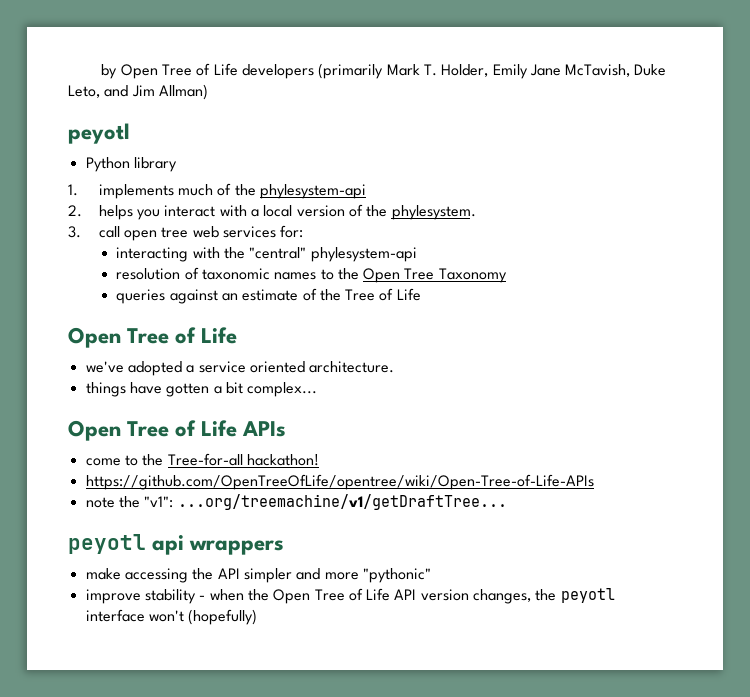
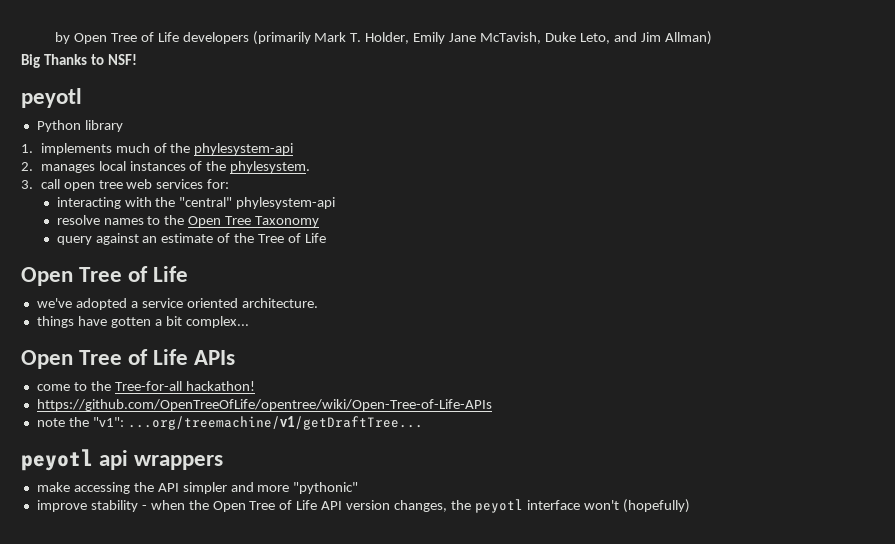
+ Big Thanks to NSF!
- 2. helps you interact with a local version of the phylesystem.
+ 2. manages local instances of the phylesystem.
- resolution of taxonomic names to the Open Tree Taxonomy
+ resolve names to the Open Tree Taxonomy
- queries against an estimate of the Tree of Life
+ query against an estimate of the Tree of Life

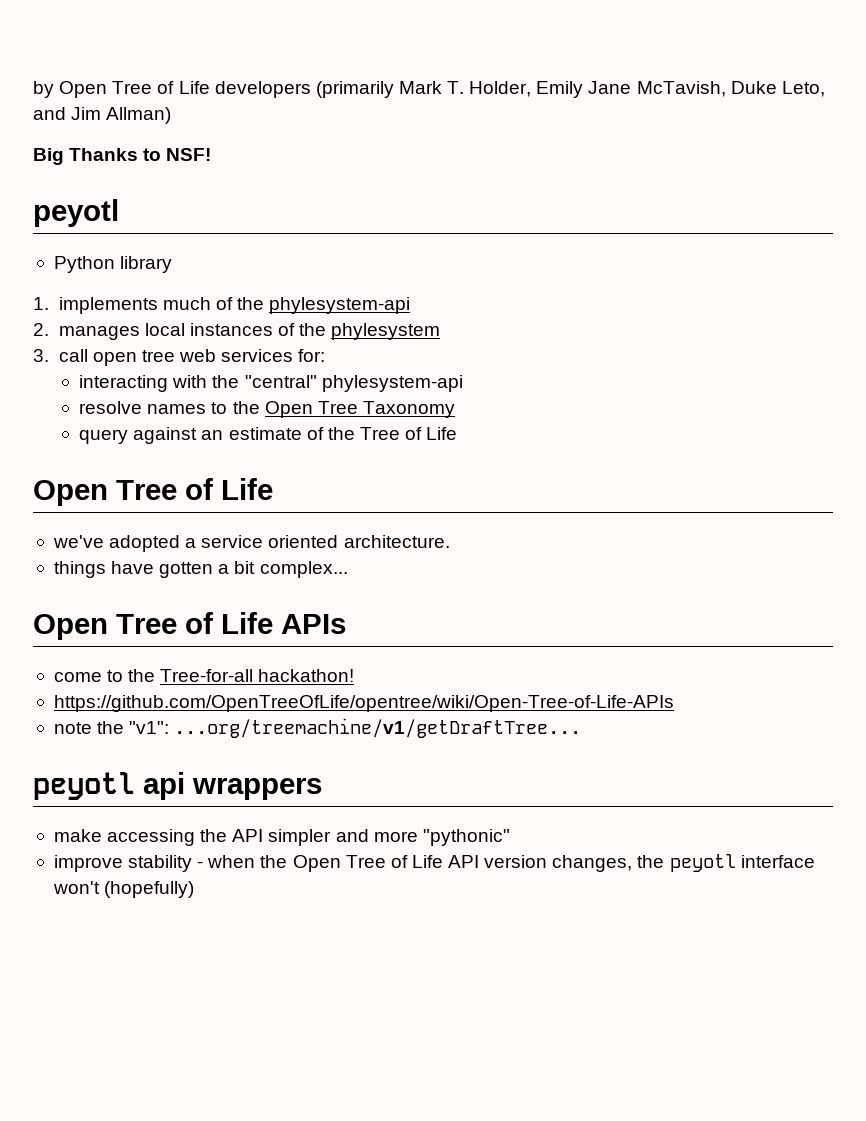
- 2. manages local instances of the phylesystem.
+ 2. manages local instances of the phylesystem

